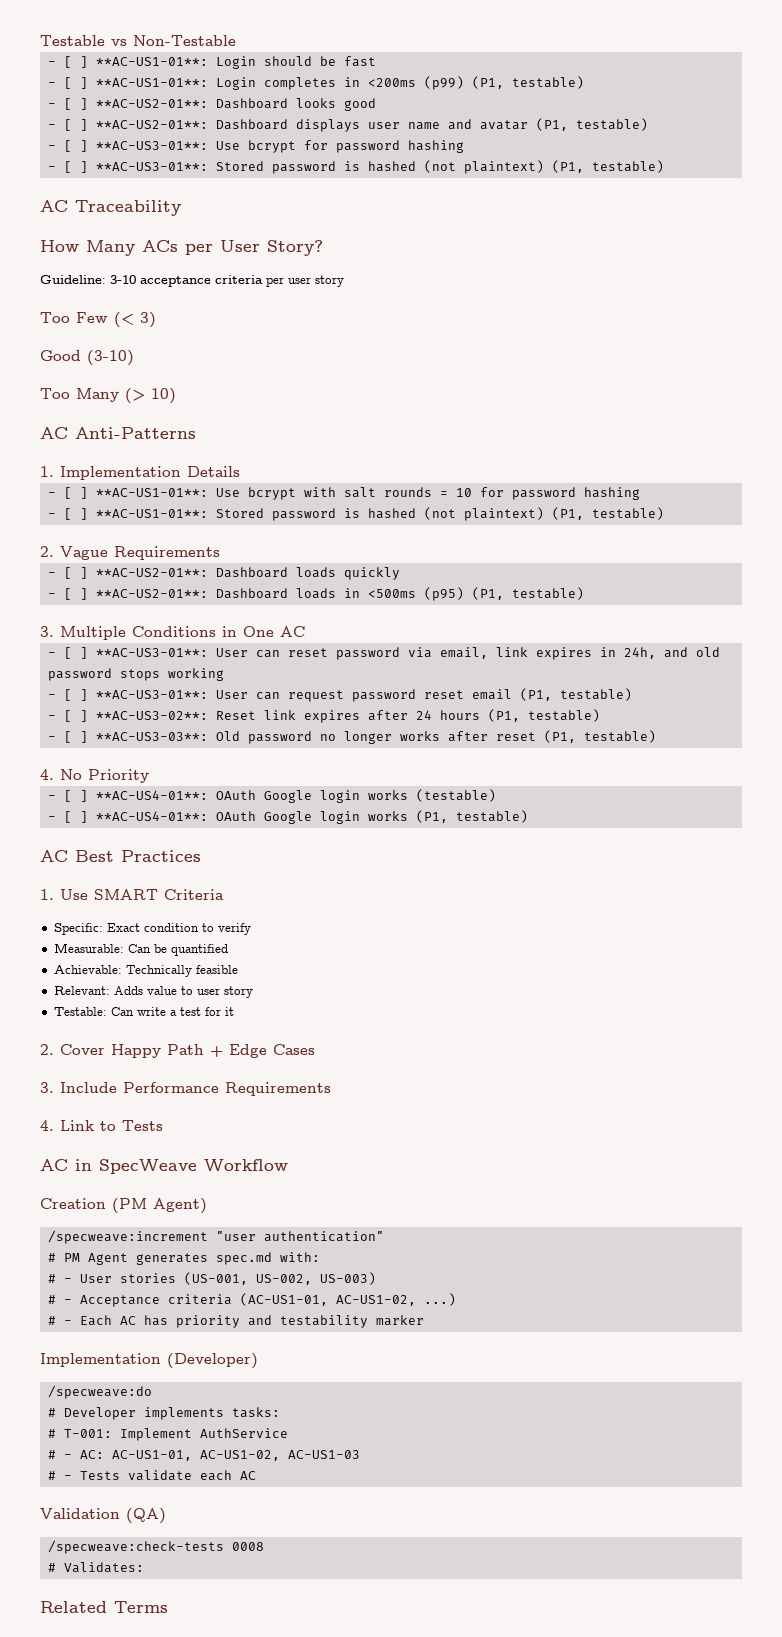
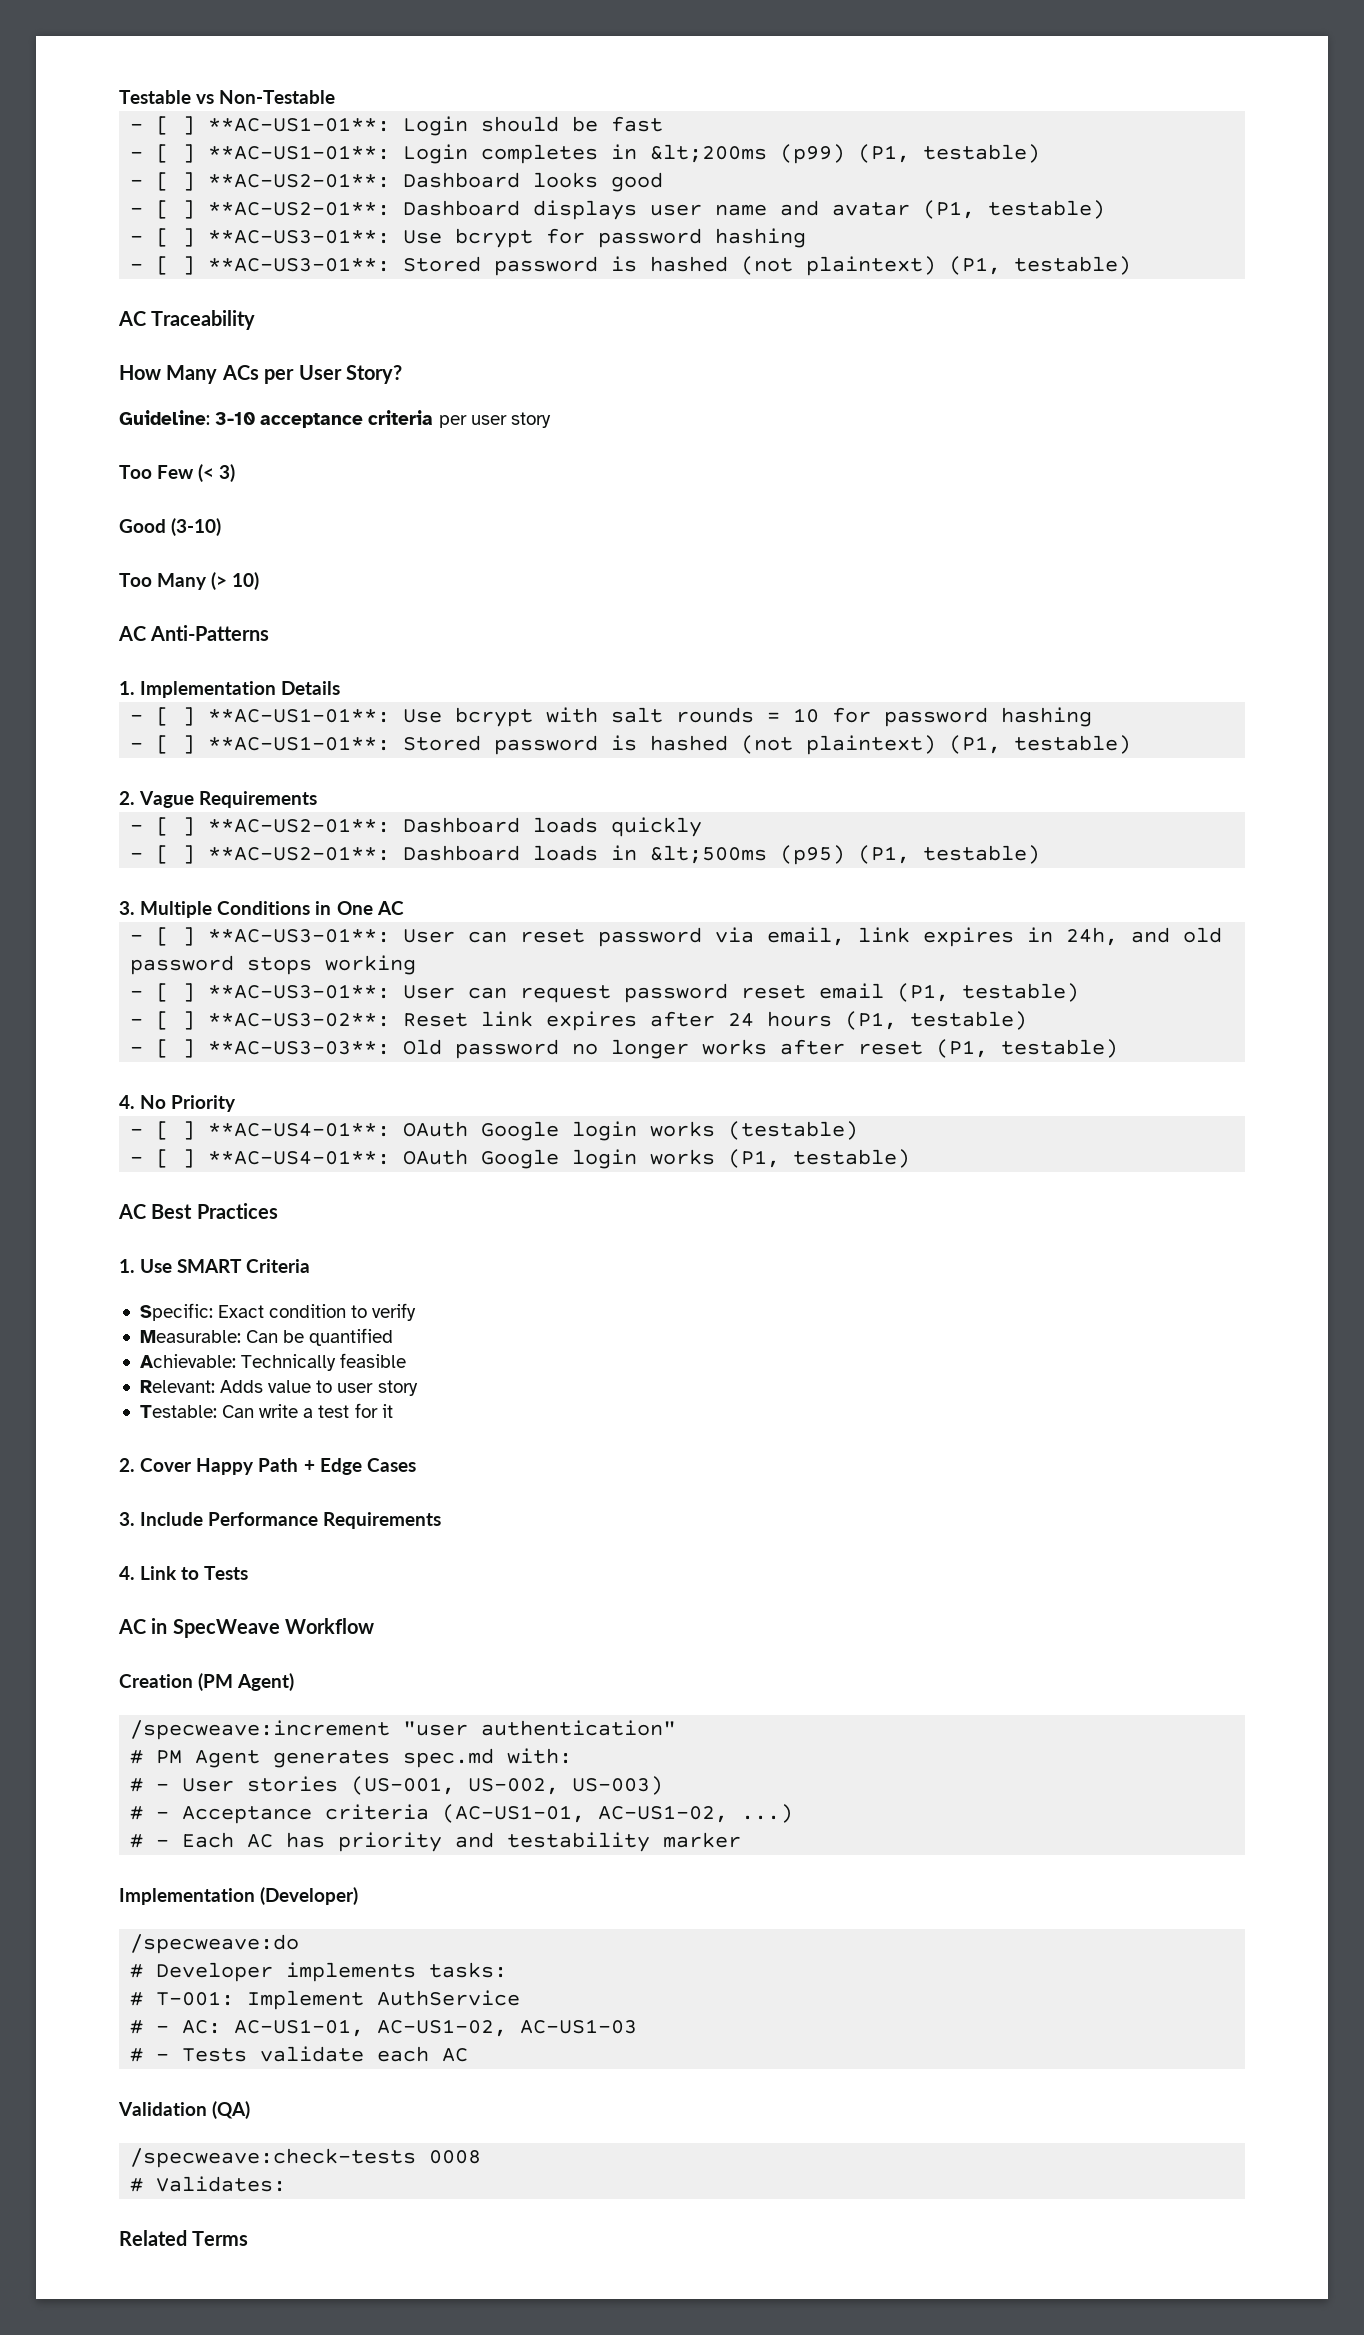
- - [ ] **AC-US1-01**: Login completes in <200ms (p99) (P1, testable)
+ - [ ] **AC-US1-01**: Login completes in &lt;200ms (p99) (P1, testable)
- - [ ] **AC-US2-01**: Dashboard loads in <500ms (p95) (P1, testable)
+ - [ ] **AC-US2-01**: Dashboard loads in &lt;500ms (p95) (P1, testable)

